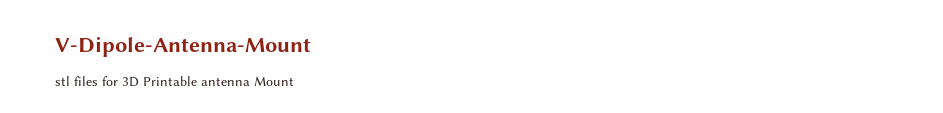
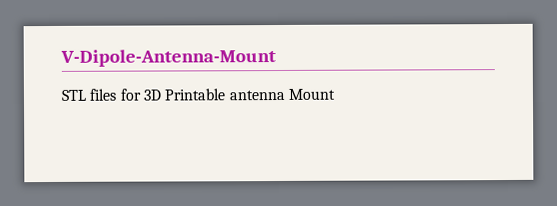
- stl files for 3D Printable antenna Mount
+ STL files for 3D Printable antenna Mount

